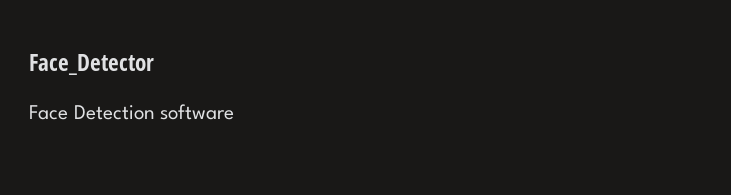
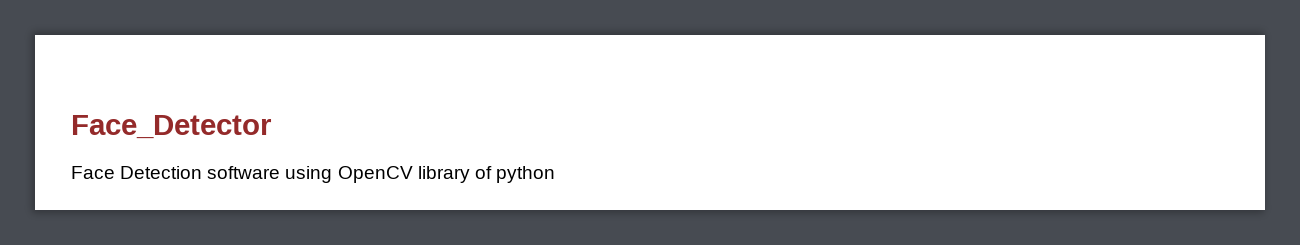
- Face Detection software
+ Face Detection software using OpenCV library of python

